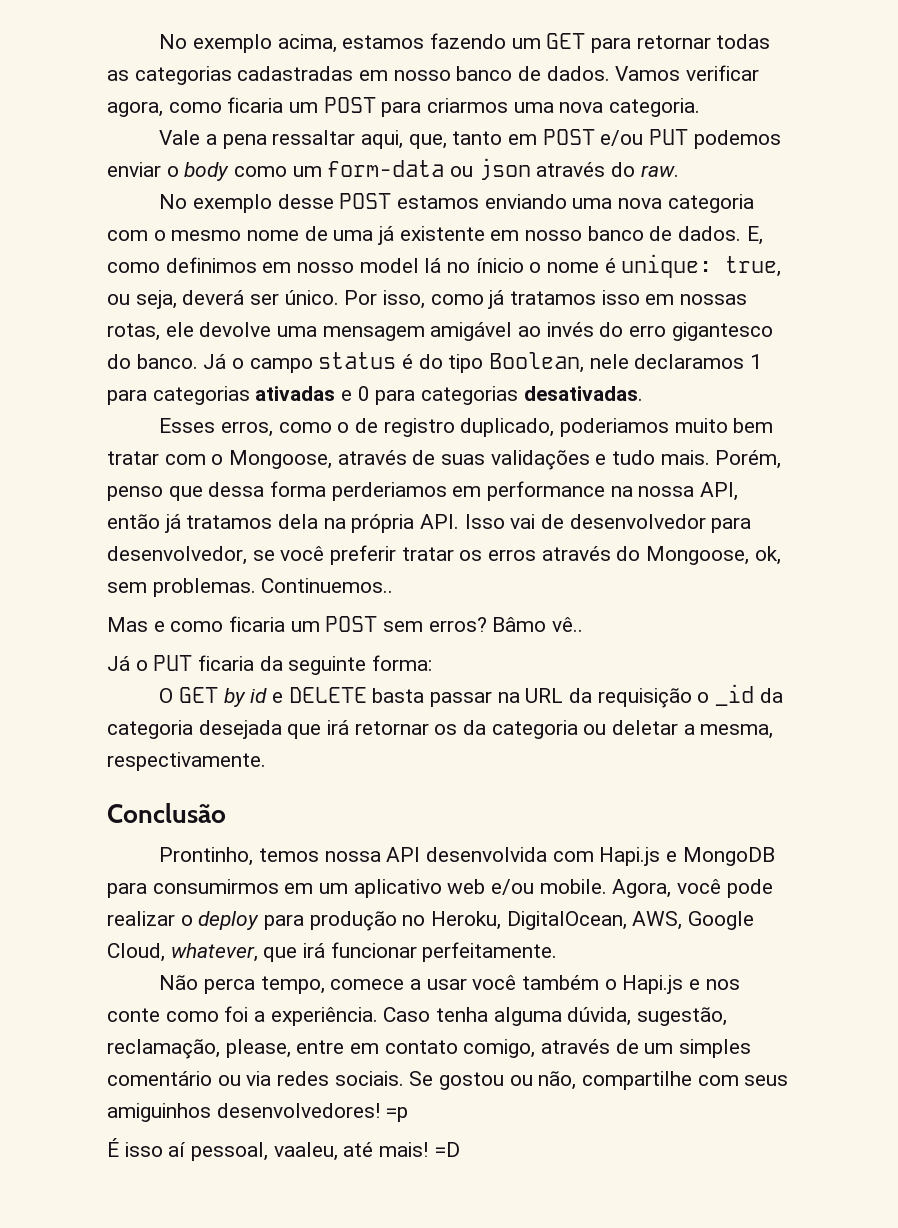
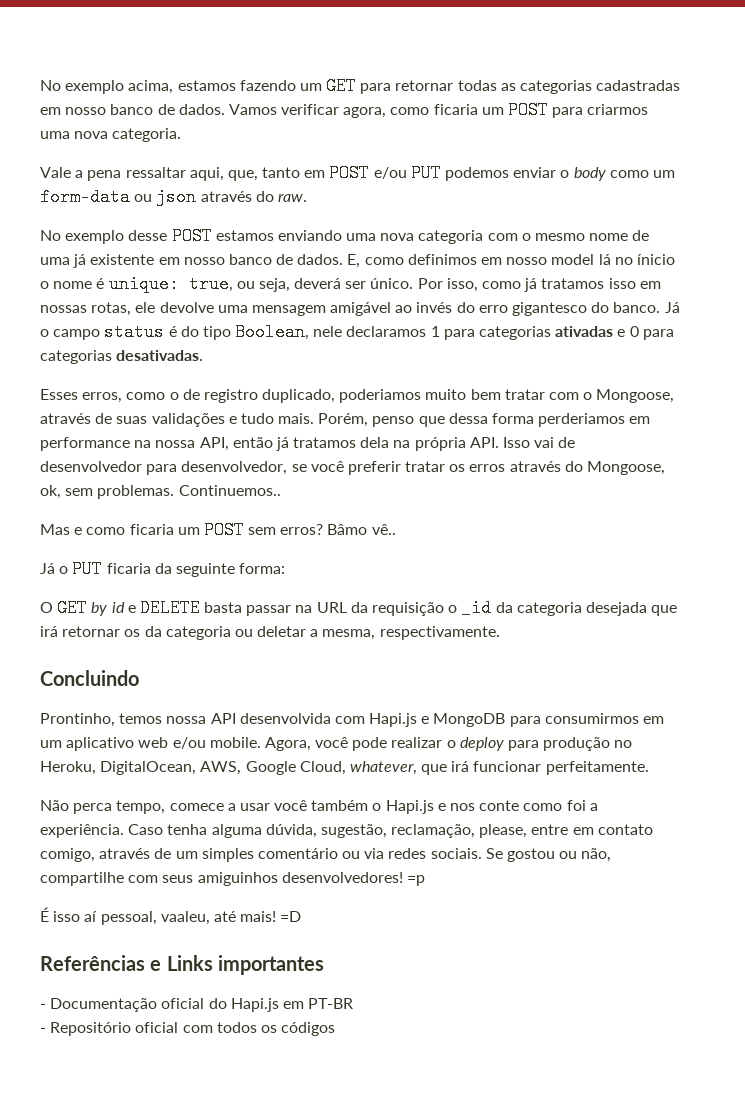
- Conclusão
+ Concluindo
+ Referências e Links importantes
+ - Documentação oficial do Hapi.js em PT-BR
+ - Repositório oficial com todos os códigos

